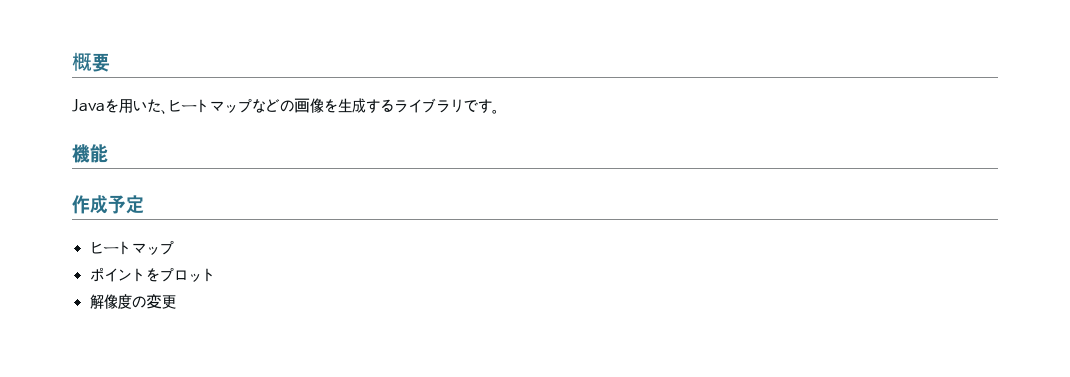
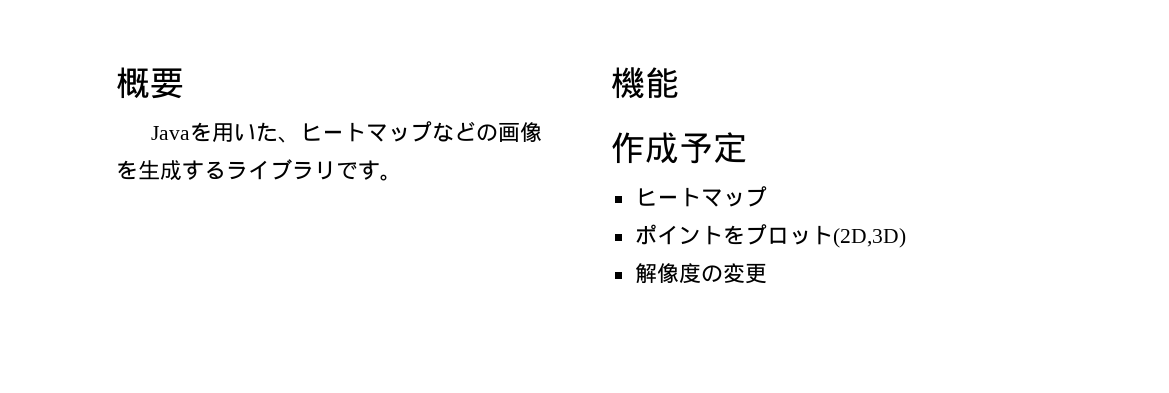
- ポイントをプロット
+ ポイントをプロット(2D,3D)

